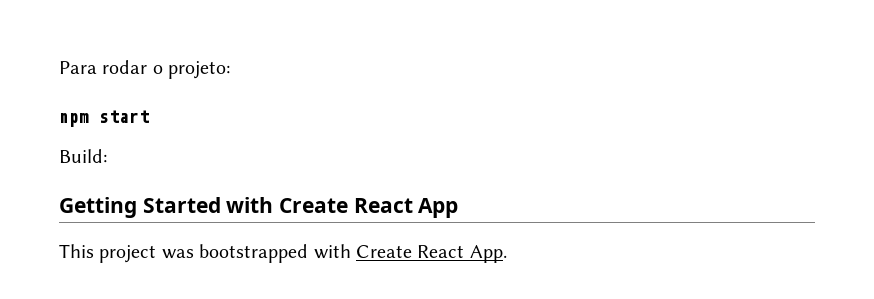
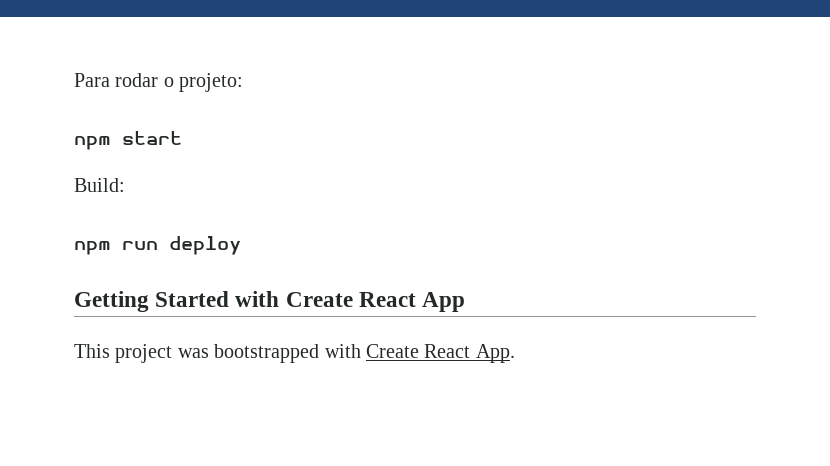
+ npm run deploy

